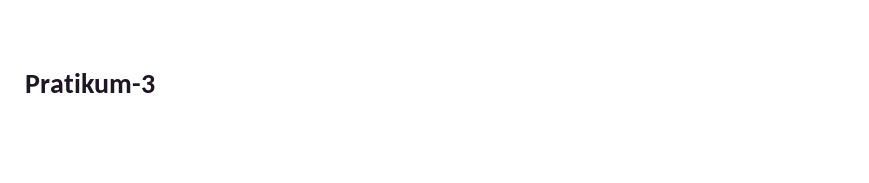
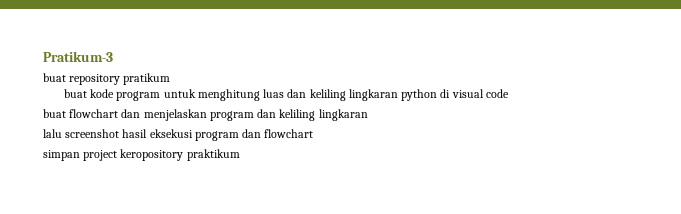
+ buat repository pratikum
+ buat kode program untuk menghitung luas dan keliling lingkaran python di visual code
+ buat flowchart dan menjelaskan program dan keliling lingkaran
+ lalu screenshot hasil eksekusi program dan flowchart
+ simpan project keropository praktikum

